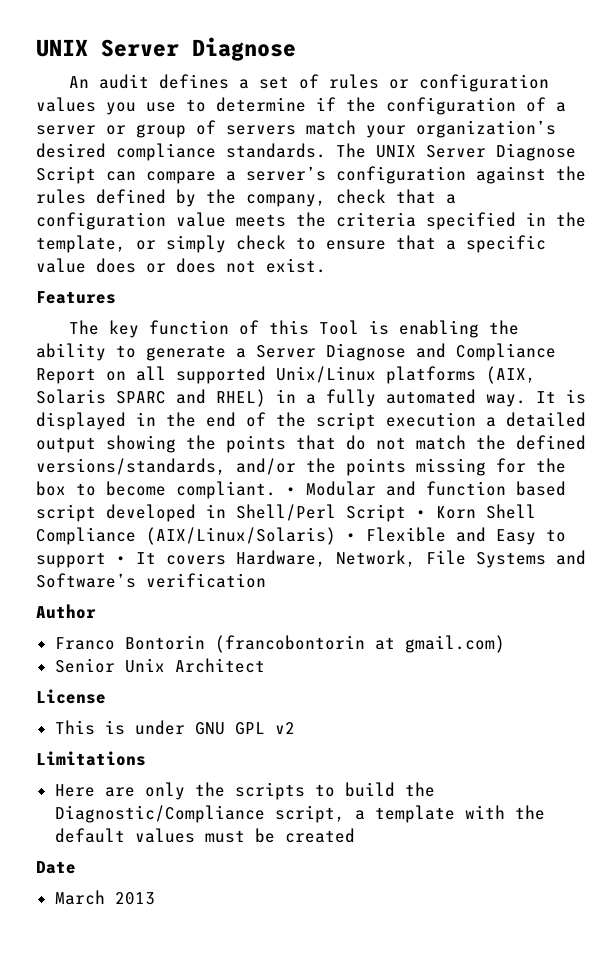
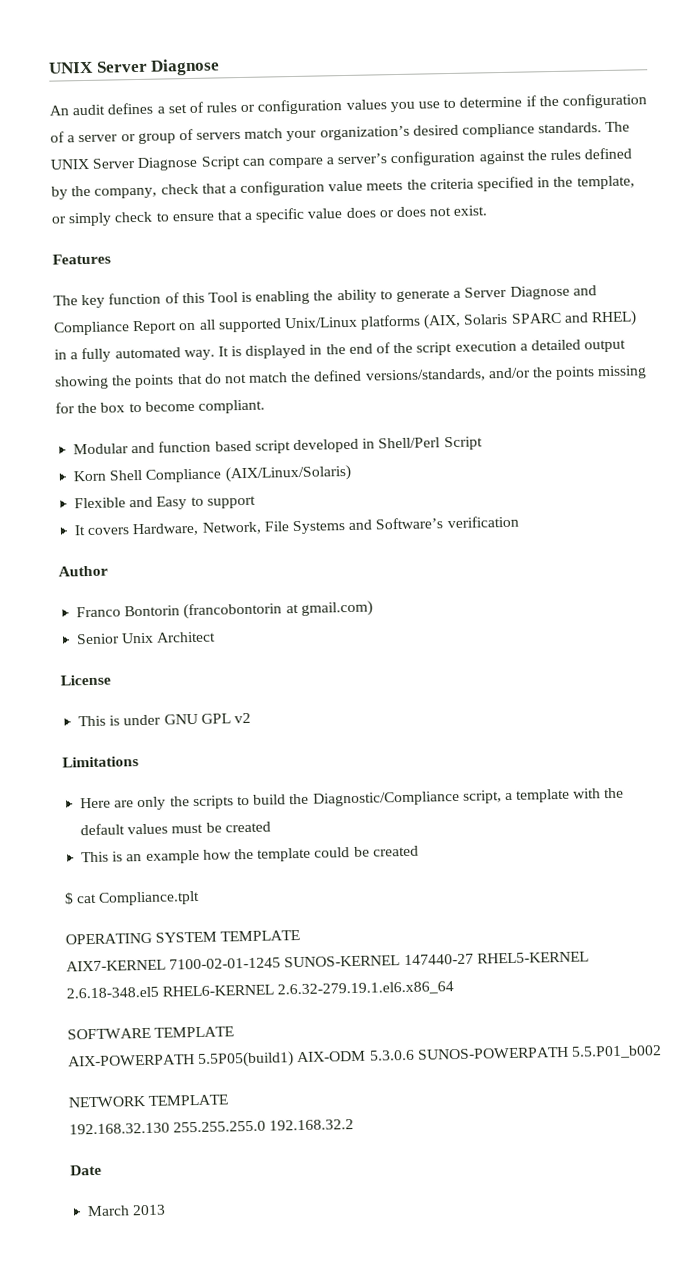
- It is displayed in the end of the script execution a detailed output showing the points that do not match the defined versions/standards, and/or the points missing for the box to become compliant. • Modular and function based script developed in Shell/Perl Script • Korn Shell Compliance (AIX/Linux/Solaris) • Flexible and Easy to support • It covers Hardware, Network, File Systems and Software’s verification
+ It is displayed in the end of the script execution a detailed output showing the points that do not match the defined versions/standards, and/or the points missing for the box to become compliant.
+ Modular and function based script developed in Shell/Perl Script
+ Korn Shell Compliance (AIX/Linux/Solaris)
+ Flexible and Easy to support
+ It covers Hardware, Network, File Systems and Software’s verification
+ This is an example how the template could be created
+ $ cat Compliance.tplt
+ OPERATING SYSTEM TEMPLATE
+ AIX7-KERNEL 7100-02-01-1245 SUNOS-KERNEL 147440-27 RHEL5-KERNEL 2.6.18-348.el5 RHEL6-KERNEL 2.6.32-279.19.1.el6.x86_64
+ SOFTWARE TEMPLATE
+ AIX-POWERPATH 5.5P05(build1) AIX-ODM 5.3.0.6 SUNOS-POWERPATH 5.5.P01_b002
+ NETWORK TEMPLATE
+ 192.168.32.130 255.255.255.0 192.168.32.2

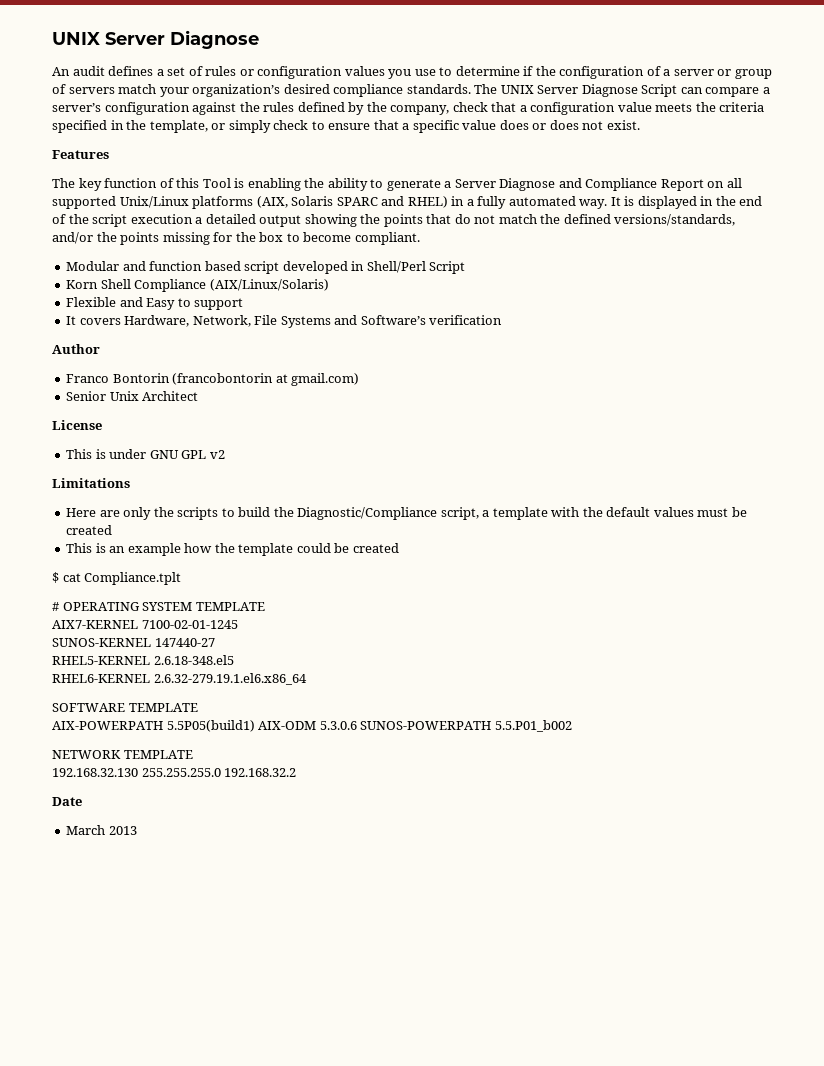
- OPERATING SYSTEM TEMPLATE
+ # OPERATING SYSTEM TEMPLATE
- AIX7-KERNEL 7100-02-01-1245 SUNOS-KERNEL 147440-27 RHEL5-KERNEL 2.6.18-348.el5 RHEL6-KERNEL 2.6.32-279.19.1.el6.x86_64
+ AIX7-KERNEL 7100-02-01-1245
+ SUNOS-KERNEL 147440-27
+ RHEL5-KERNEL 2.6.18-348.el5
+ RHEL6-KERNEL 2.6.32-279.19.1.el6.x86_64

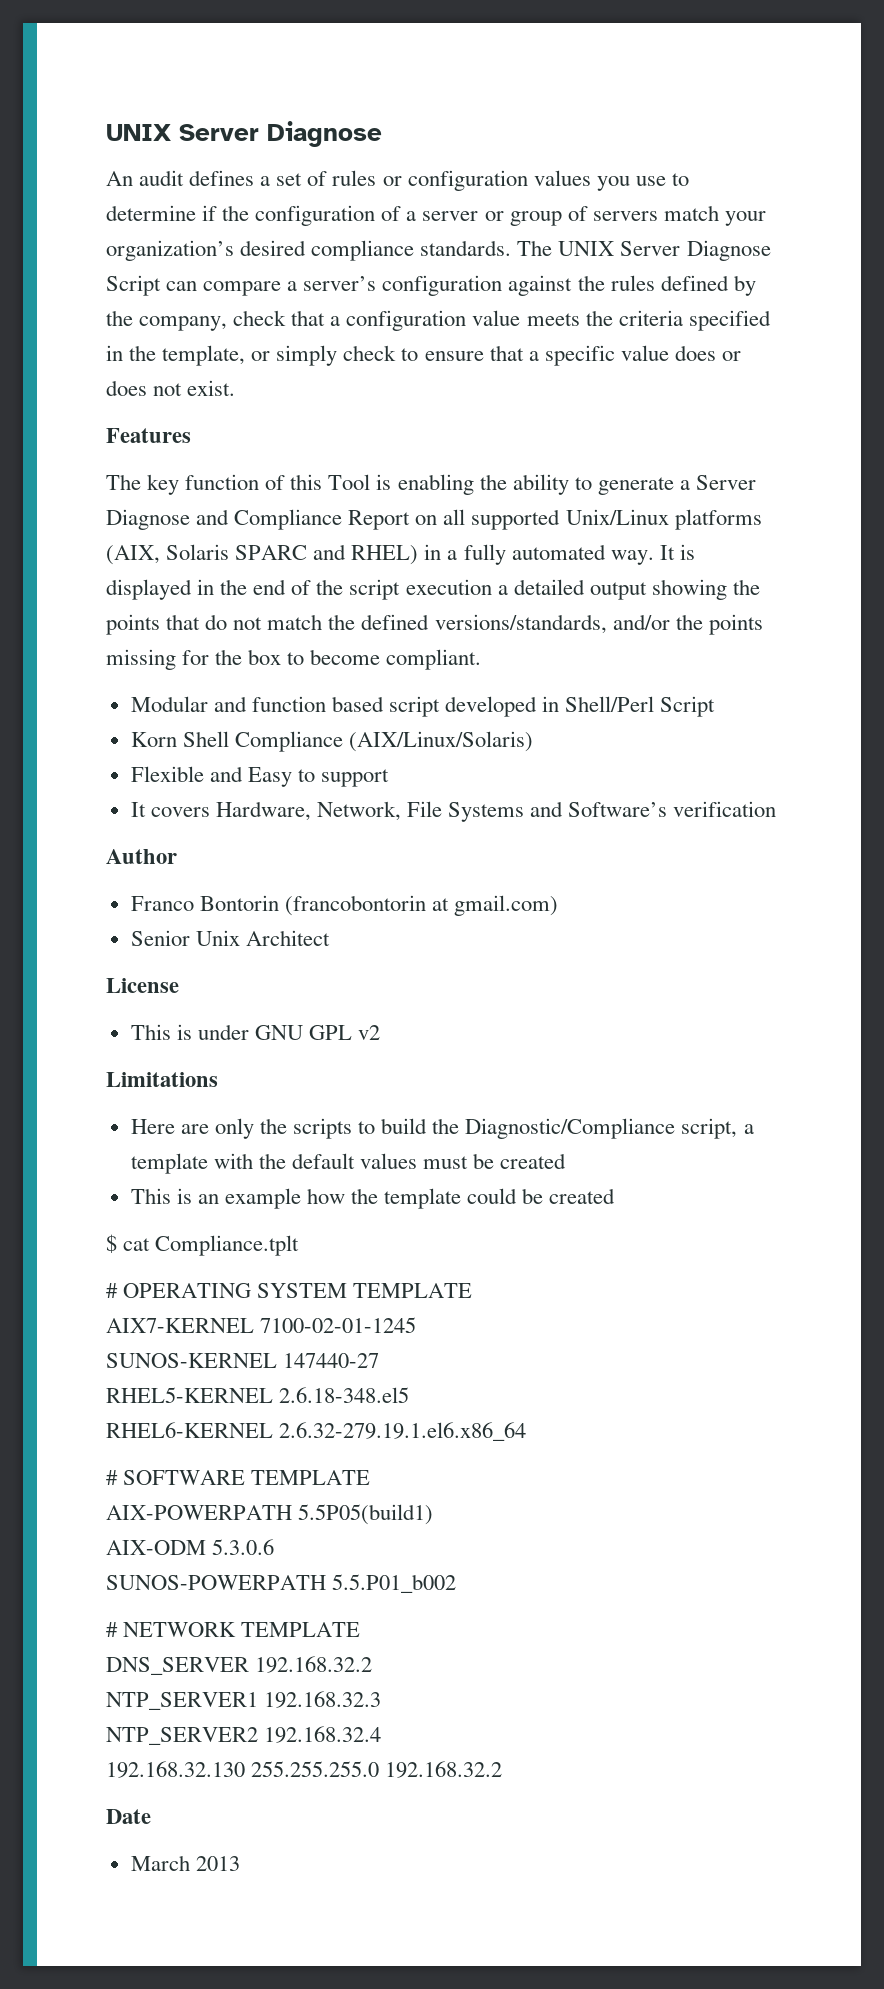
- SOFTWARE TEMPLATE
+ # SOFTWARE TEMPLATE
- AIX-POWERPATH 5.5P05(build1) AIX-ODM 5.3.0.6 SUNOS-POWERPATH 5.5.P01_b002
+ AIX-POWERPATH 5.5P05(build1)
+ AIX-ODM 5.3.0.6
+ SUNOS-POWERPATH 5.5.P01_b002
- NETWORK TEMPLATE
+ # NETWORK TEMPLATE
+ DNS_SERVER 192.168.32.2
+ NTP_SERVER1 192.168.32.3
+ NTP_SERVER2 192.168.32.4

